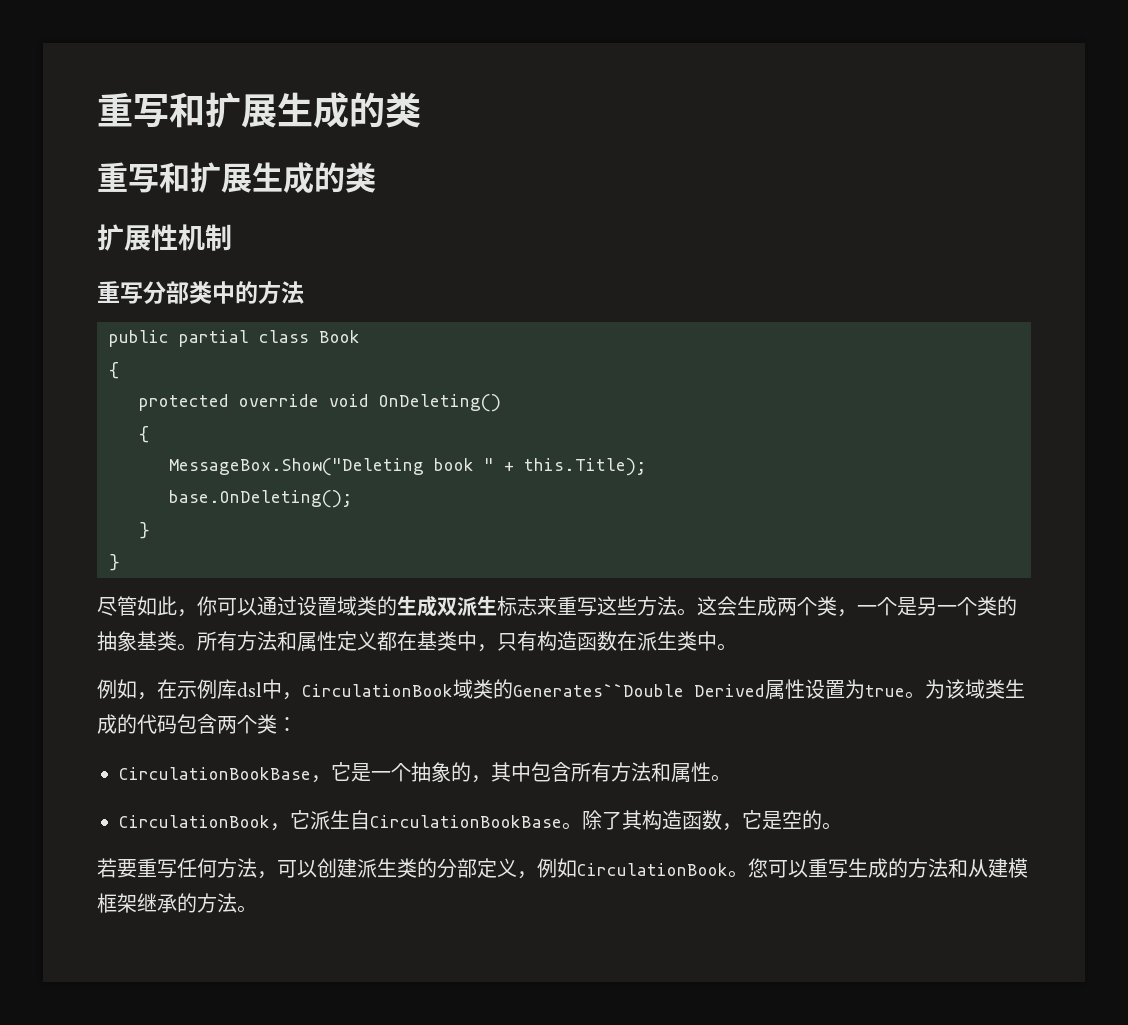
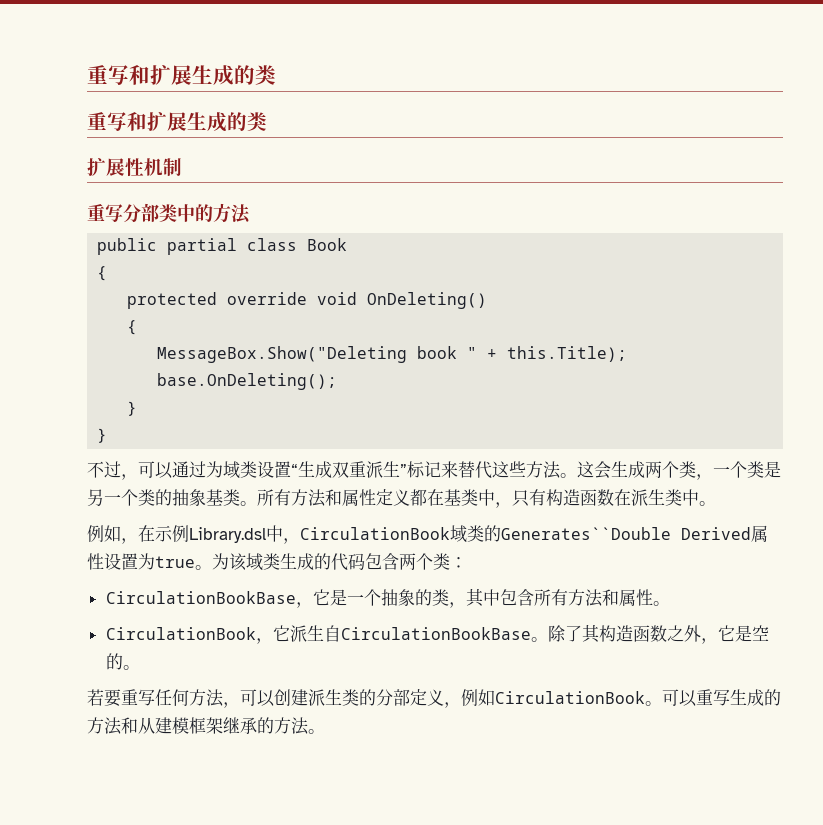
- 尽管如此，你可以通过设置域类的生成双派生标志来重写这些方法。
+ 不过，可以通过为域类设置“生成双重派生”标记来替代这些方法。
- 这会生成两个类，一个是另一个类的抽象基类。
+ 这会生成两个类，一个类是另一个类的抽象基类。
- 例如，在示例库dsl中，CirculationBook域类的Generates``Double Derived属性设置为true。
+ 例如，在示例Library.dsl中，CirculationBook域类的Generates``Double Derived属性设置为true。
- CirculationBookBase，它是一个抽象的，其中包含所有方法和属性。
+ CirculationBookBase，它是一个抽象的类，其中包含所有方法和属性。
- 除了其构造函数，它是空的。
+ 除了其构造函数之外，它是空的。
- 您可以重写生成的方法和从建模框架继承的方法。
+ 可以重写生成的方法和从建模框架继承的方法。

